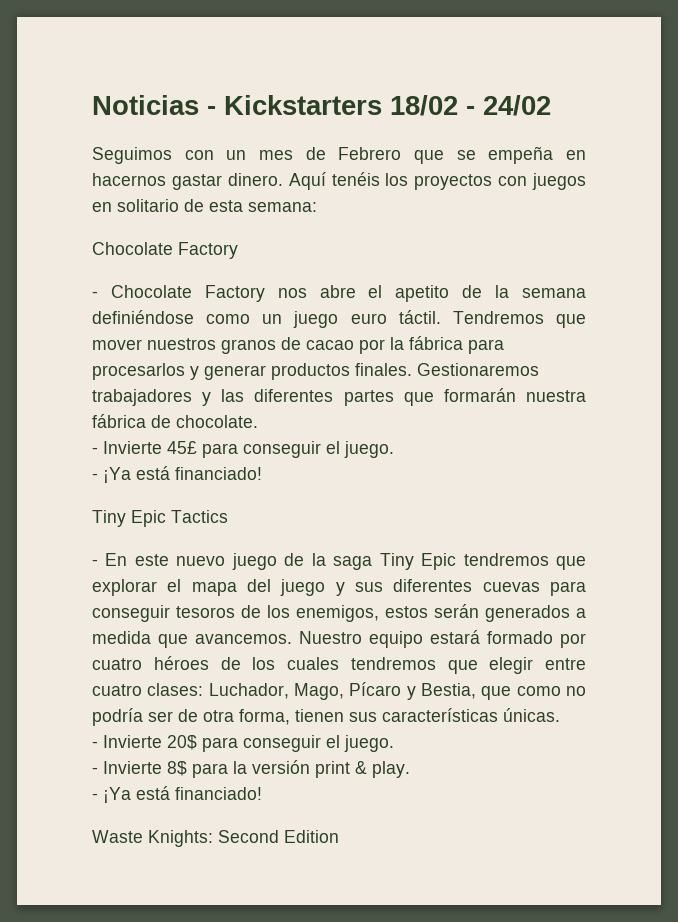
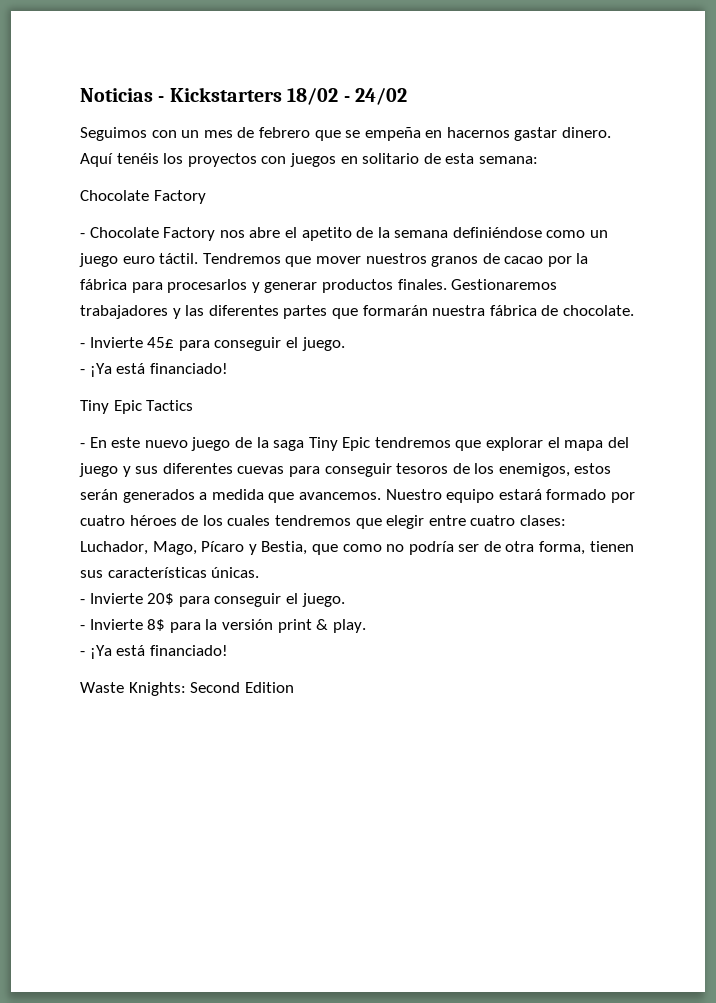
- Seguimos con un mes de Febrero que se empeña en hacernos gastar dinero.
+ Seguimos con un mes de febrero que se empeña en hacernos gastar dinero.

